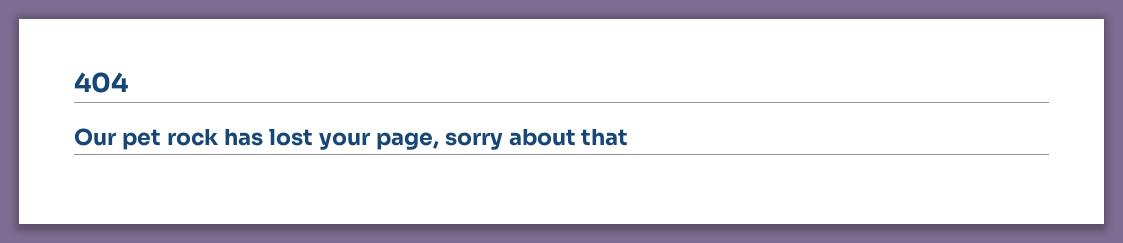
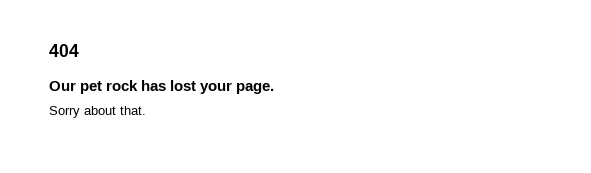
- Our pet rock has lost your page, sorry about that
+ Our pet rock has lost your page.
+ Sorry about that.

